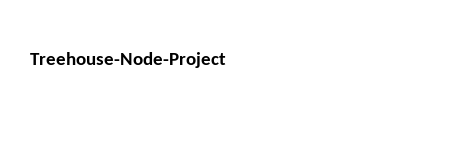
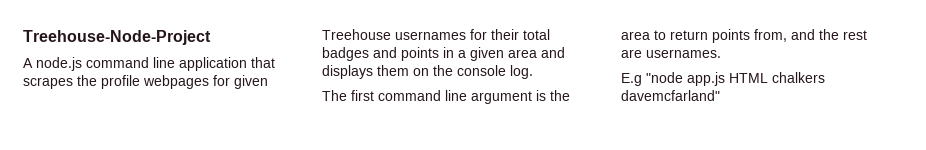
+ A node.js command line application that scrapes the profile webpages for given Treehouse usernames for their total badges and points in a given area and displays them on the console log.
+ The first command line argument is the area to return points from, and the rest are usernames.
+ E.g "node app.js HTML chalkers davemcfarland"

